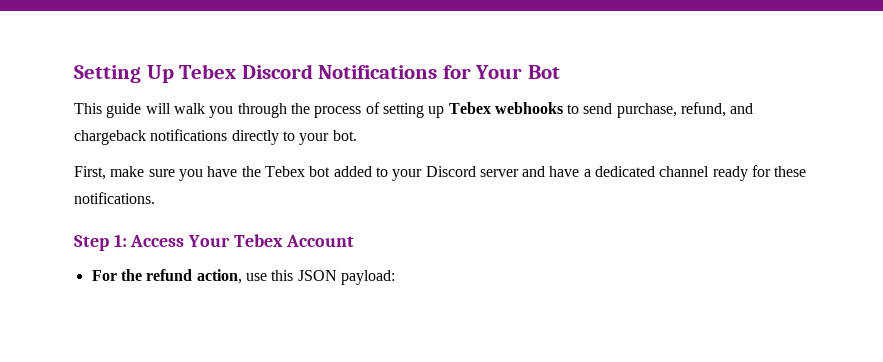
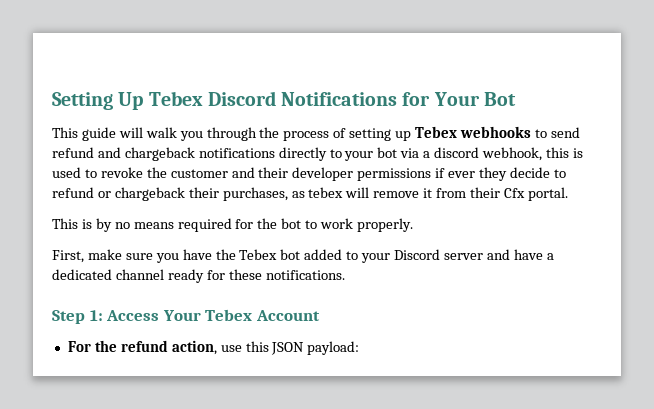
- This guide will walk you through the process of setting up Tebex webhooks to send purchase, refund, and chargeback notifications directly to your bot.
+ This guide will walk you through the process of setting up Tebex webhooks to send refund and chargeback notifications directly to your bot via a discord webhook, this is used to revoke the customer and their developer permissions if ever they decide to refund or chargeback their purchases, as tebex will remove it from their Cfx portal.
+ This is by no means required for the bot to work properly.

